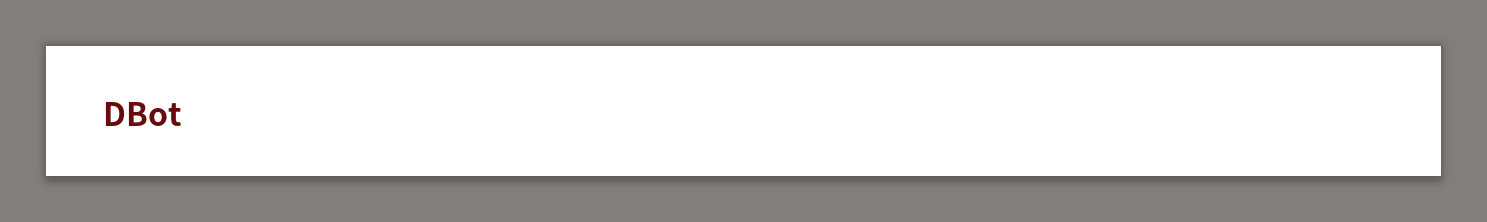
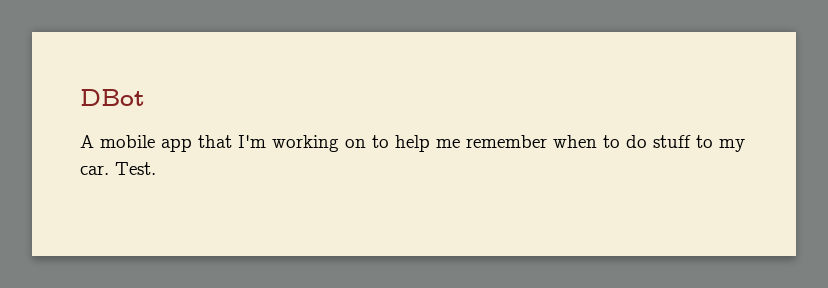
+ A mobile app that I'm working on to help me remember when to do stuff to my car. Test.

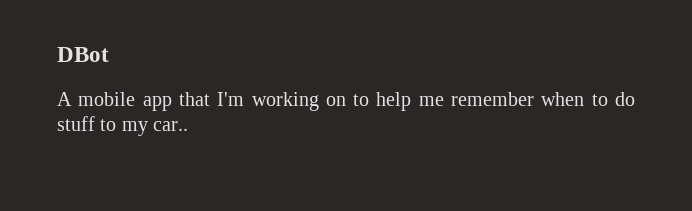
- A mobile app that I'm working on to help me remember when to do stuff to my car. Test.
+ A mobile app that I'm working on to help me remember when to do stuff to my car..

